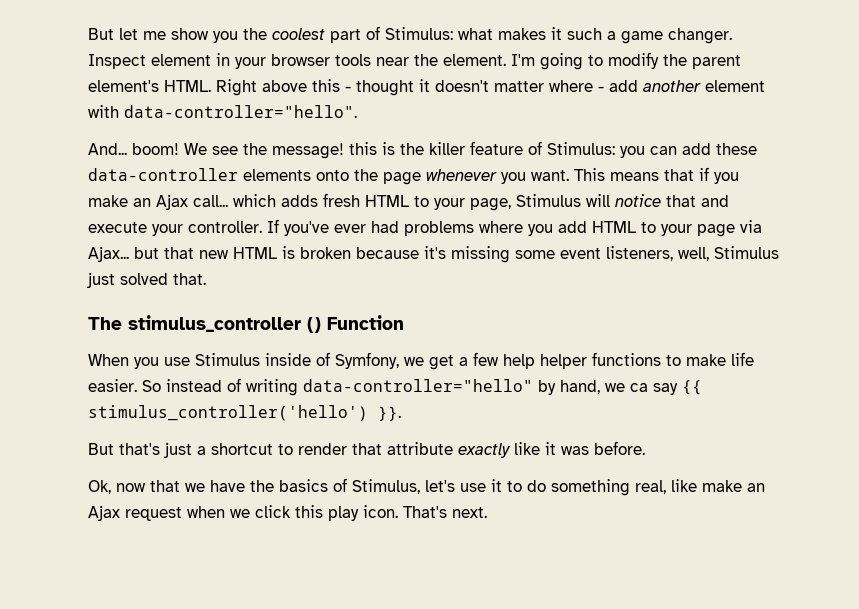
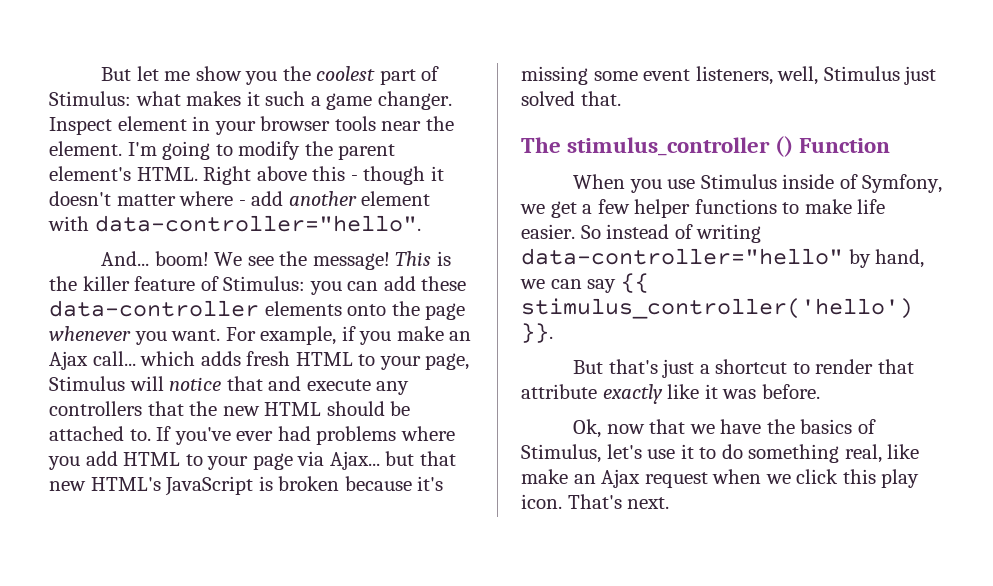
- Right above this - thought it doesn't matter where - add another element with data-controller="hello".
+ Right above this - though it doesn't matter where - add another element with data-controller="hello".
- We see the message! this is the killer feature of Stimulus: you can add these data-controller elements onto the page whenever you want.
+ We see the message! This is the killer feature of Stimulus: you can add these data-controller elements onto the page whenever you want.
- This means that if you make an Ajax call... which adds fresh HTML to your page, Stimulus will notice that and execute your controller.
+ For example, if you make an Ajax call... which adds fresh HTML to your page, Stimulus will notice that and execute any controllers that the new HTML should be attached to.
- If you've ever had problems where you add HTML to your page via Ajax... but that new HTML is broken because it's missing some event listeners, well, Stimulus just solved that.
+ If you've ever had problems where you add HTML to your page via Ajax... but that new HTML's JavaScript is broken because it's missing some event listeners, well, Stimulus just solved that.
- When you use Stimulus inside of Symfony, we get a few help helper functions to make life easier.
+ When you use Stimulus inside of Symfony, we get a few helper functions to make life easier.
- So instead of writing data-controller="hello" by hand, we ca say {{ stimulus_controller('hello') }}.
+ So instead of writing data-controller="hello" by hand, we can say {{ stimulus_controller('hello') }}.

